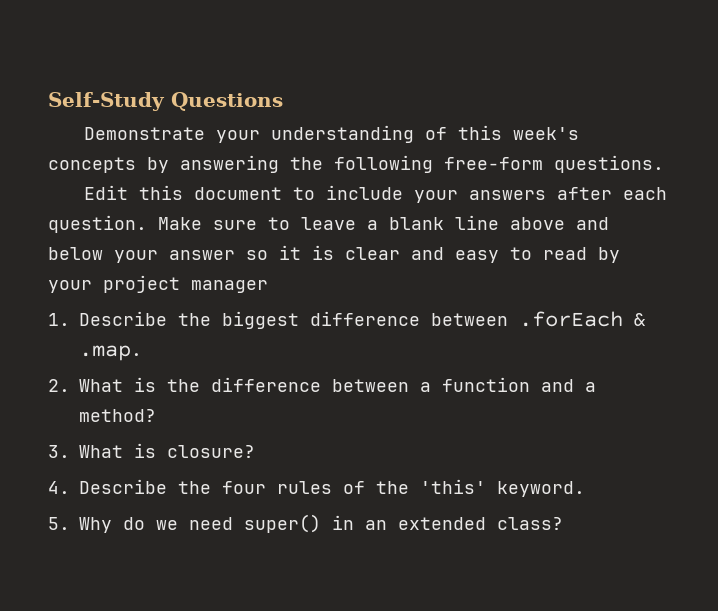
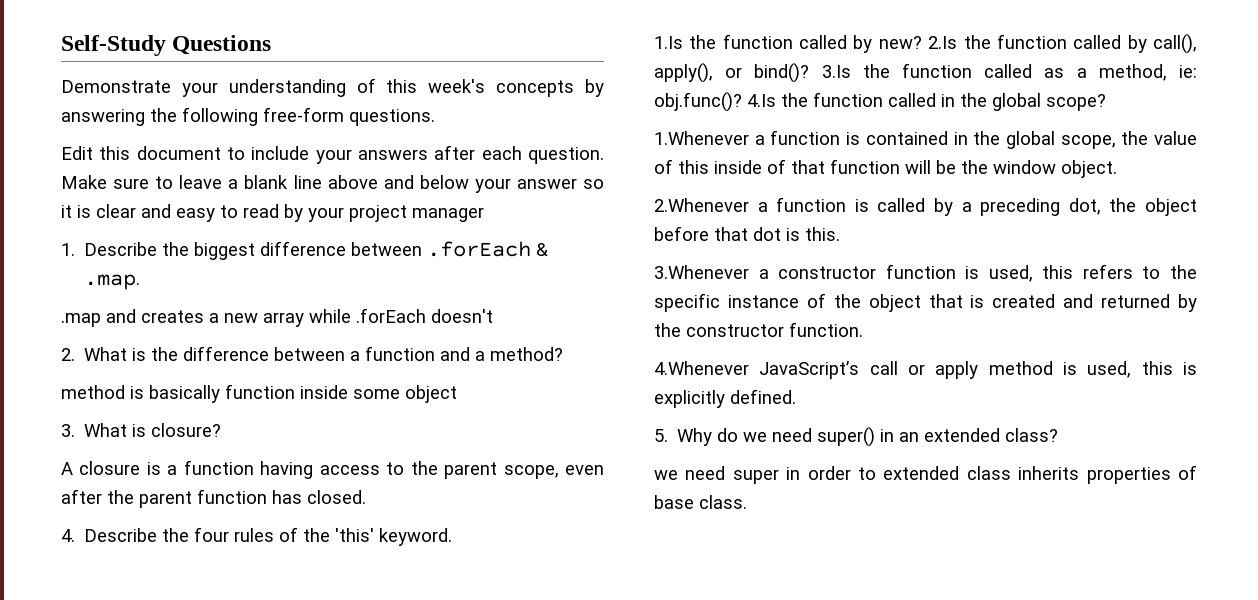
+ .map and creates a new array while .forEach doesn't
+ method is basically function inside some object
  3. What is closure?
+ A closure is a function having access to the parent scope, even after the parent function has closed.
+ 1.Is the function called by new? 2.Is the function called by call(), apply(), or bind()? 3.Is the function called as a method, ie: obj.func()? 4.Is the function called in the global scope?
+ 1.Whenever a function is contained in the global scope, the value of this inside of that function will be the window object.
+ 2.Whenever a function is called by a preceding dot, the object before that dot is this.
+ 3.Whenever a constructor function is used, this refers to the specific instance of the object that is created and returned by the constructor function.
+ 4.Whenever JavaScript’s call or apply method is used, this is explicitly defined.
+ we need super in order to extended class inherits properties of base class.

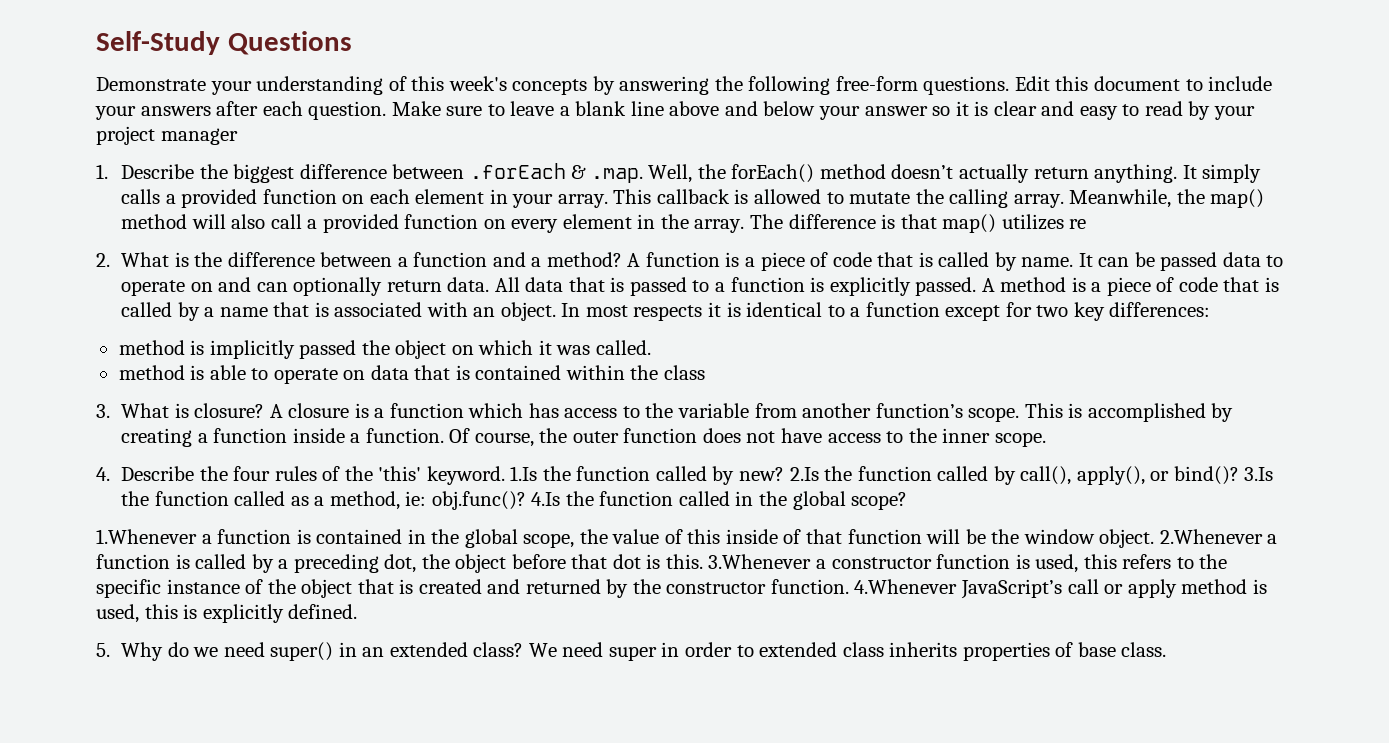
- Demonstrate your understanding of this week's concepts by answering the following free-form questions.
- Edit this document to include your answers after each question.
+ Demonstrate your understanding of this week's concepts by answering the following free-form questions. Edit this document to include your answers after each question.
- 1. Describe the biggest difference between .forEach & .map.
- .map and creates a new array while .forEach doesn't
+ 1. Describe the biggest difference between .forEach & .map. Well, the forEach() method doesn’t actually return anything. It simply calls a provided function on each element in your array. This callback is allowed to mutate the calling array. Meanwhile, the map() method will also call a provided function on every element in the array. The difference is that map() utilizes re
- 2. What is the difference between a function and a method?
- method is basically function inside some object
+ 2. What is the difference between a function and a method? A function is a piece of code that is called by name. It can be passed data to operate on and can optionally return data. All data that is passed to a function is explicitly passed. A method is a piece of code that is called by a name that is associated with an object. In most respects it is identical to a function except for two key differences:
+ method is implicitly passed the object on which it was called.
+ method is able to operate on data that is contained within the class
- 3. What is closure?
- A closure is a function having access to the parent scope, even after the parent function has closed.
+ 3. What is closure? A closure is a function which has access to the variable from another function’s scope. This is accomplished by creating a function inside a function. Of course, the outer function does not have access to the inner scope.
- 4. Describe the four rules of the 'this' keyword.
- 1.Is the function called by new?
+ 4. Describe the four rules of the 'this' keyword. 1.Is the function called by new?
- 1.Whenever a function is contained in the global scope, the value of this inside of that function will be the window object.
- 2.Whenever a function is called by a preceding dot, the object before that dot is this.
- 3.Whenever a constructor function is used, this refers to the specific instance of the object that is created and returned by the constructor function.
- 4.Whenever JavaScript’s call or apply method is used, this is explicitly defined.
+ 1.Whenever a function is contained in the global scope, the value of this inside of that function will be the window object. 2.Whenever a function is called by a preceding dot, the object before that dot is this. 3.Whenever a constructor function is used, this refers to the specific instance of the object that is created and returned by the constructor function. 4.Whenever JavaScript’s call or apply method is used, this is explicitly defined.
- 5. Why do we need super() in an extended class?
- we need super in order to extended class inherits properties of base class.
+ 5. Why do we need super() in an extended class? We need super in order to extended class inherits properties of base class.

